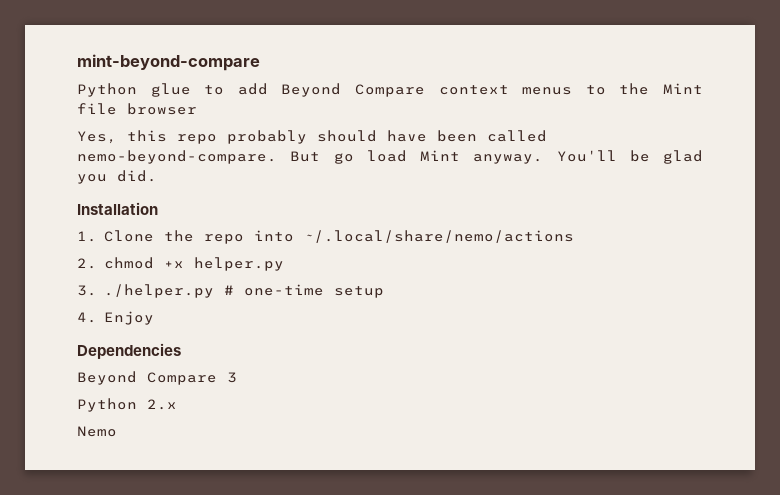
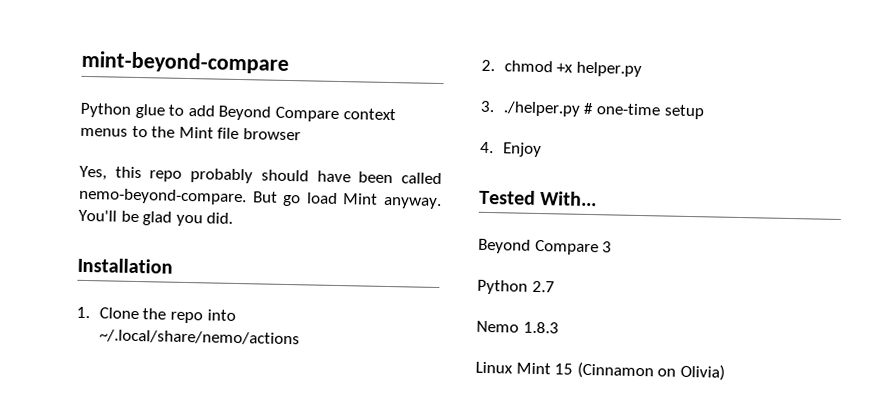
- Dependencies
+ Tested With...
- Python 2.x
+ Python 2.7
- Nemo
+ Nemo 1.8.3
+ Linux Mint 15 (Cinnamon on Olivia)

